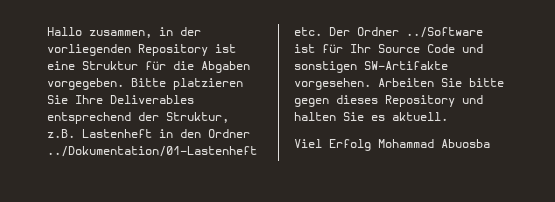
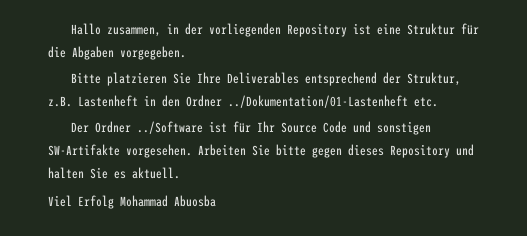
- Hallo zusammen, in der vorliegenden Repository ist eine Struktur für die Abgaben vorgegeben. Bitte platzieren Sie Ihre Deliverables entsprechend der Struktur, z.B. Lastenheft in den Ordner ../Dokumentation/01-Lastenheft etc. Der Ordner ../Software ist für Ihr Source Code und sonstigen SW-Artifakte vorgesehen.
+ Hallo zusammen, in der vorliegenden Repository ist eine Struktur für die Abgaben vorgegeben.
+ Bitte platzieren Sie Ihre Deliverables entsprechend der Struktur, z.B. Lastenheft in den Ordner ../Dokumentation/01-Lastenheft etc.
+ Der Ordner ../Software ist für Ihr Source Code und sonstigen SW-Artifakte vorgesehen.

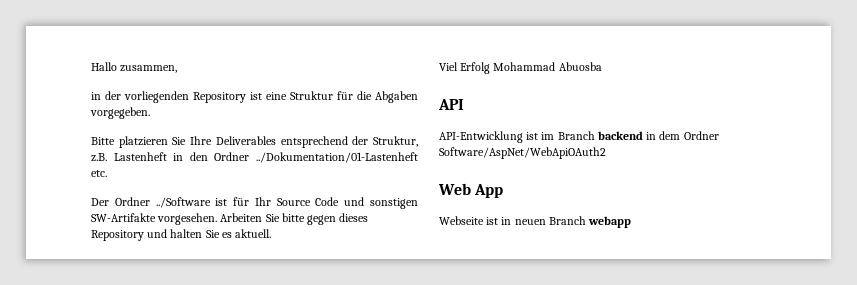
- Hallo zusammen, in der vorliegenden Repository ist eine Struktur für die Abgaben vorgegeben.
+ Hallo zusammen,
+ in der vorliegenden Repository ist eine Struktur für die Abgaben vorgegeben.
+ API
+ API-Entwicklung ist im Branch backend in dem Ordner Software/AspNet/WebApiOAuth2
+ Web App
+ Webseite ist in neuen Branch webapp

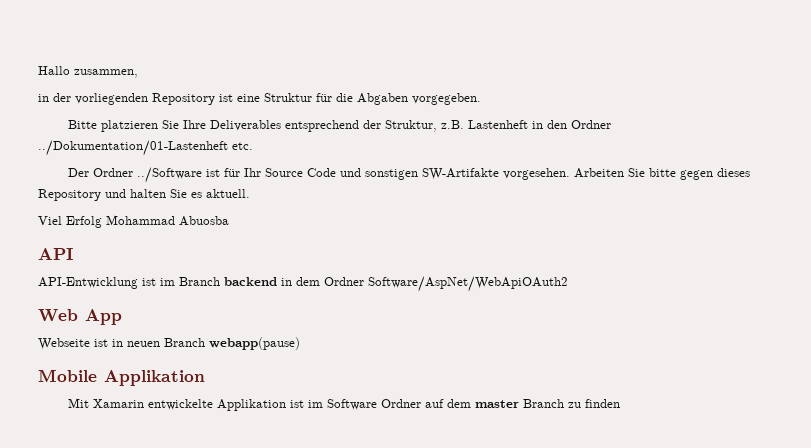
- Webseite ist in neuen Branch webapp
+ Webseite ist in neuen Branch webapp(pause)
+ Mobile Applikation
+ Mit Xamarin entwickelte Applikation ist im Software Ordner auf dem master Branch zu finden

